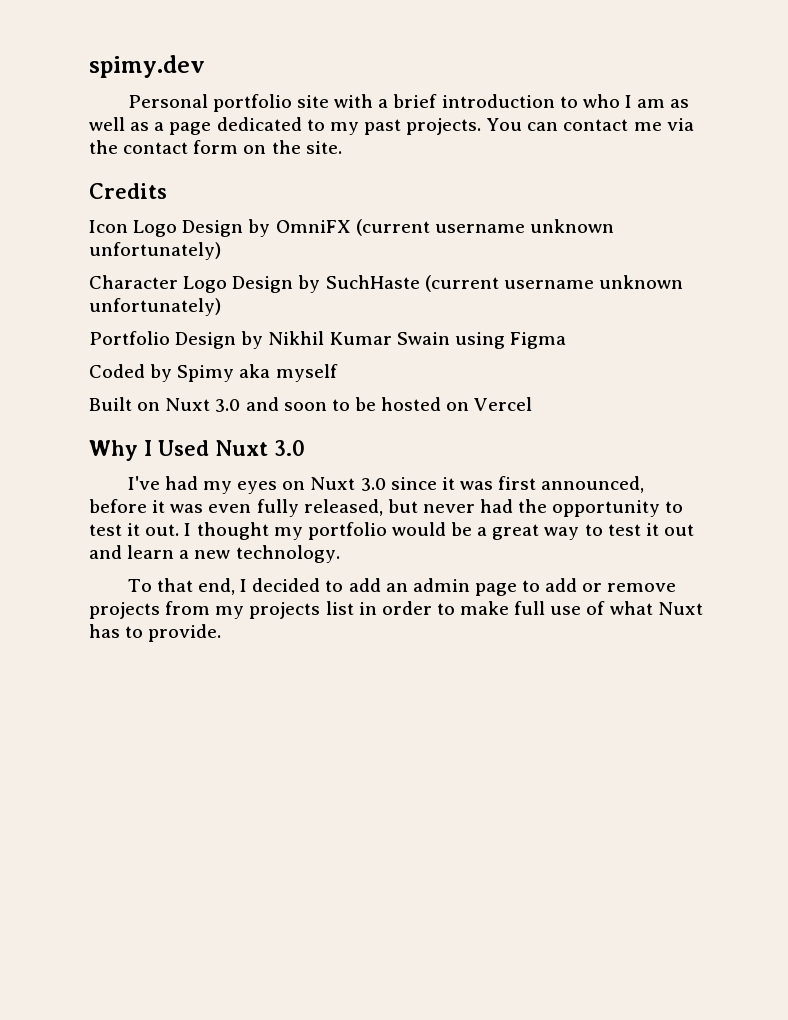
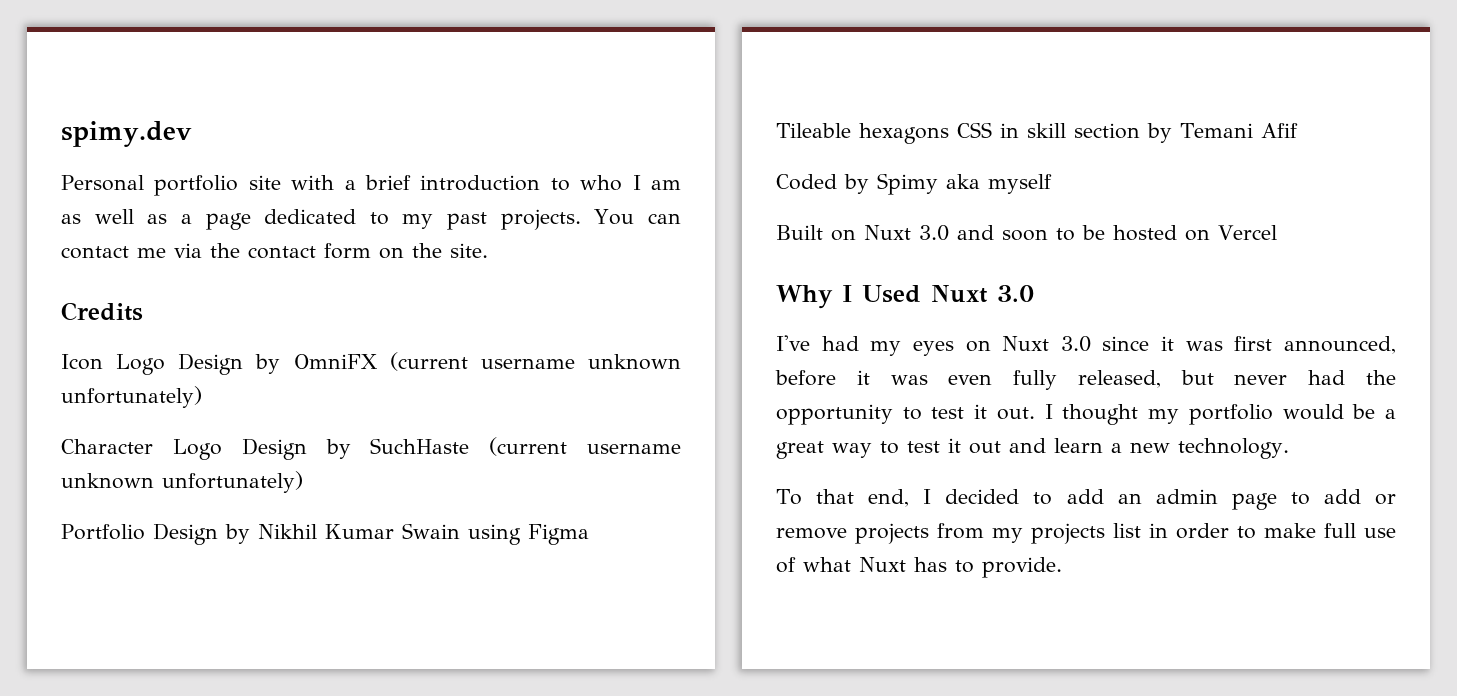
+ Tileable hexagons CSS in skill section by Temani Afif

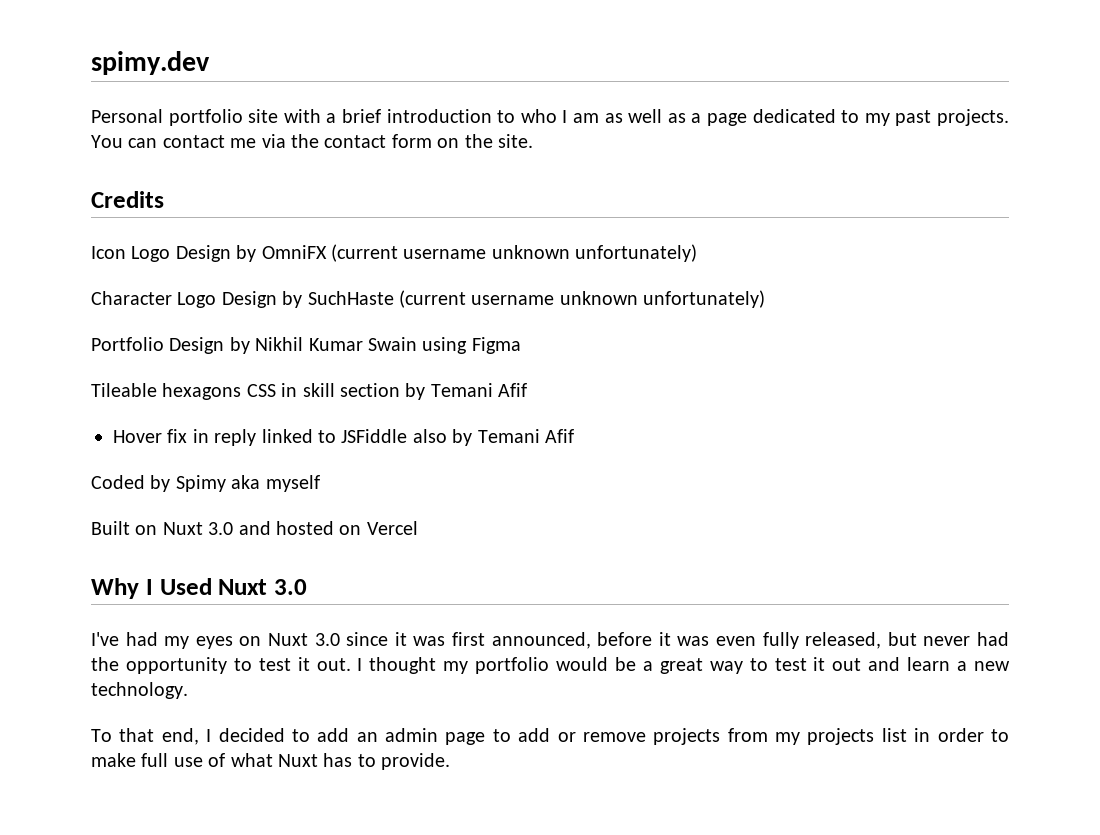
+ Hover fix in reply linked to JSFiddle also by Temani Afif
- Built on Nuxt 3.0 and soon to be hosted on Vercel
+ Built on Nuxt 3.0 and hosted on Vercel

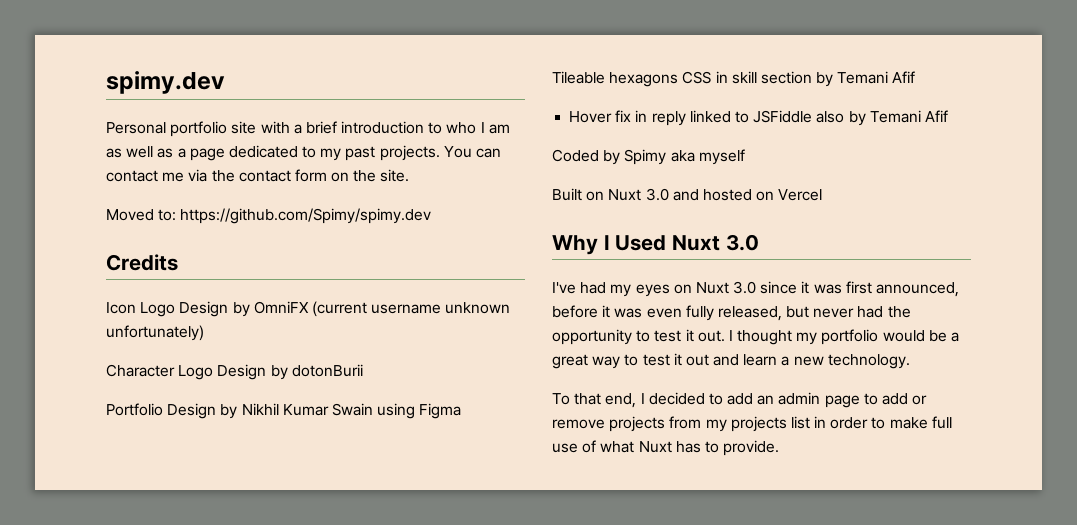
+ Moved to: https://github.com/Spimy/spimy.dev
- Character Logo Design by SuchHaste (current username unknown unfortunately)
+ Character Logo Design by dotonBurii

